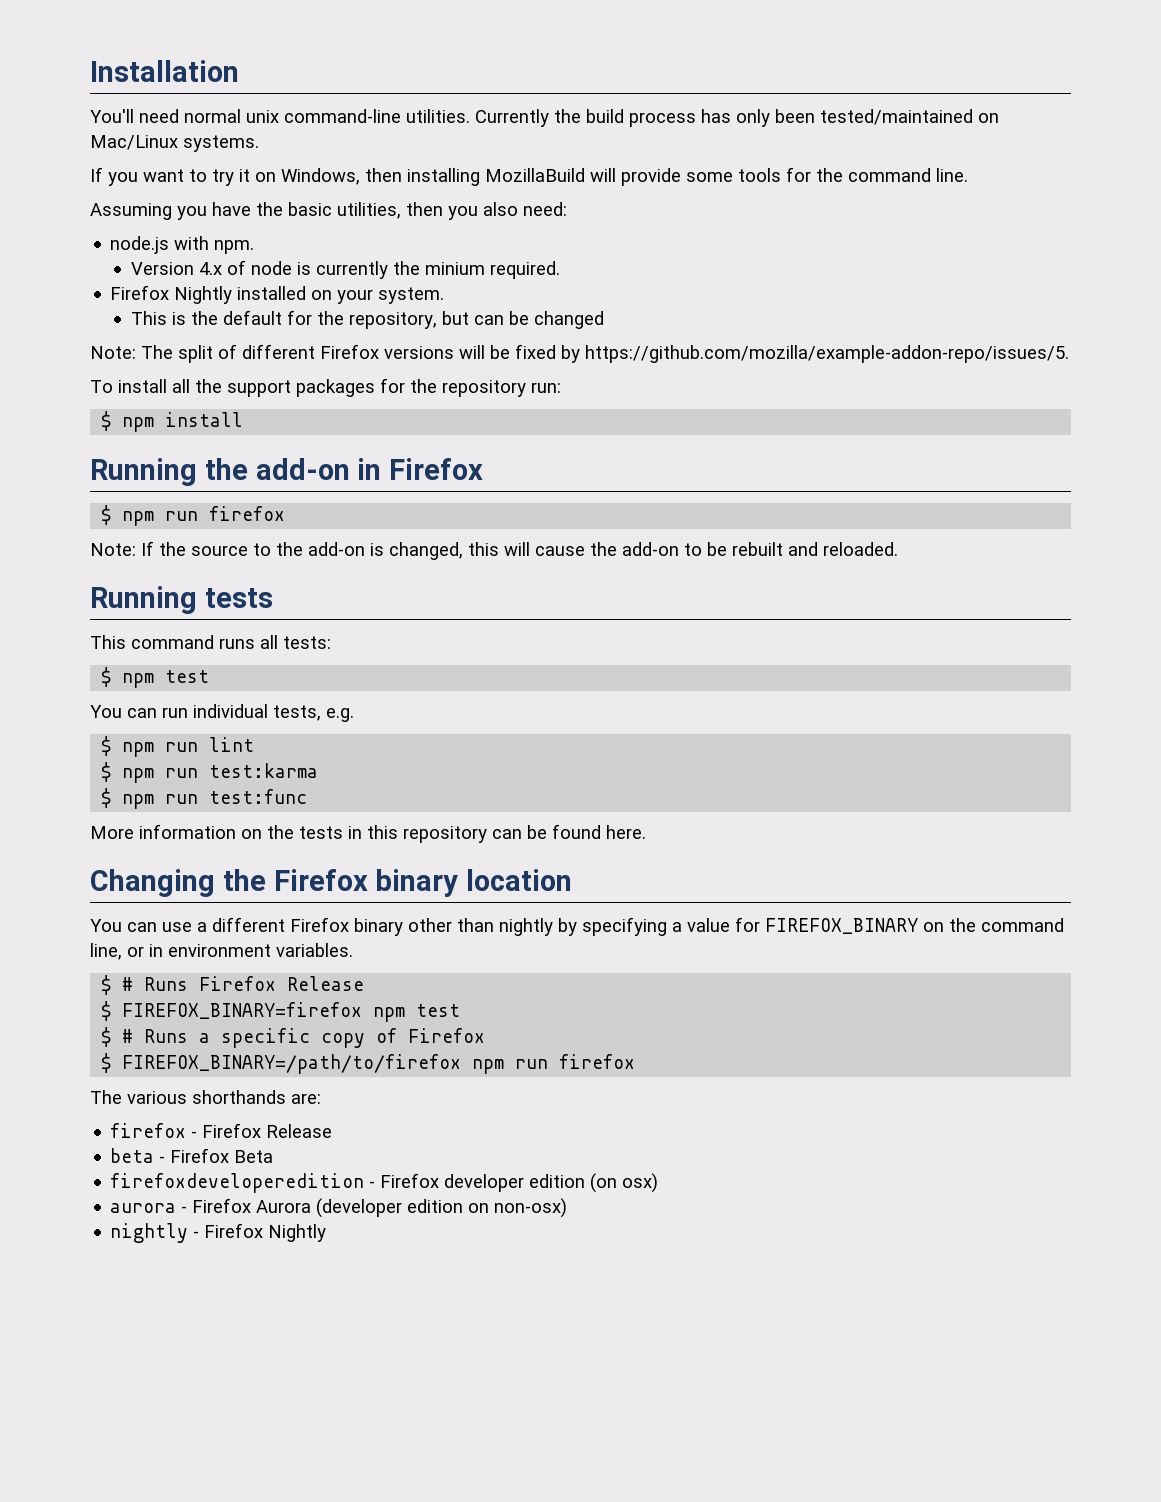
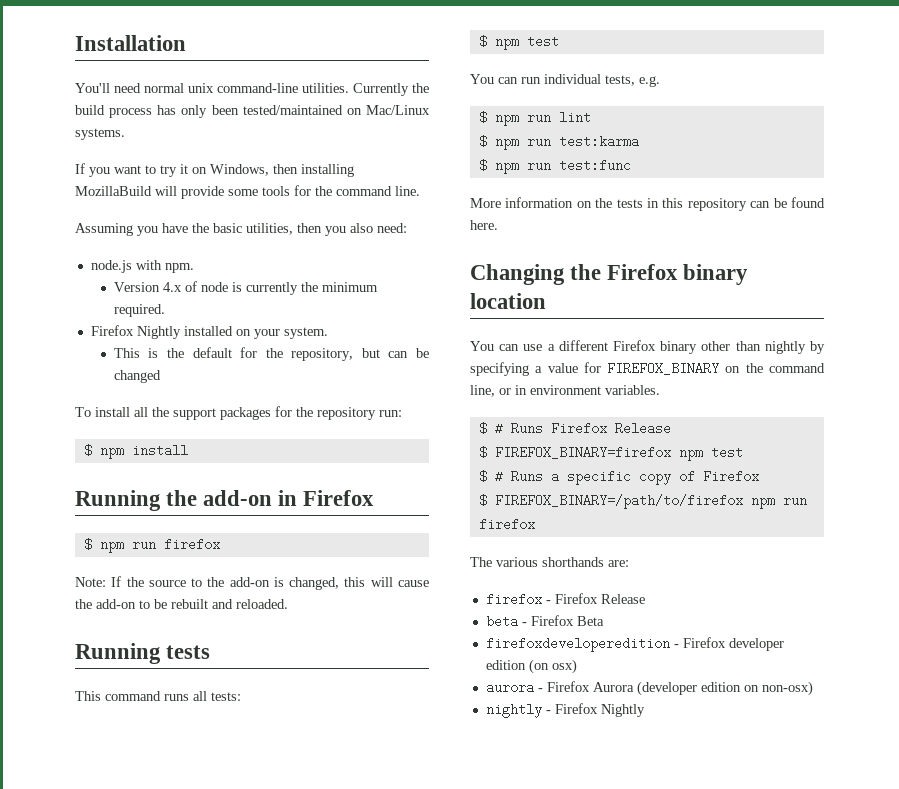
- Version 4.x of node is currently the minium required.
+ Version 4.x of node is currently the minimum required.
- Note: The split of different Firefox versions will be fixed by https://github.com/mozilla/example-addon-repo/issues/5.

